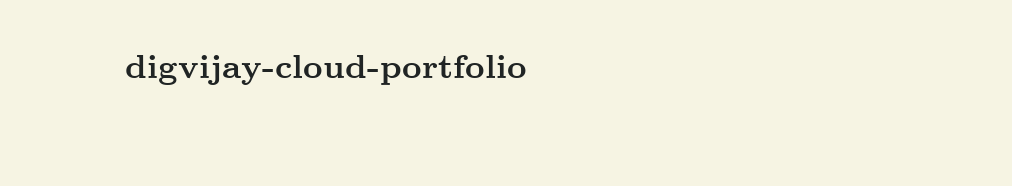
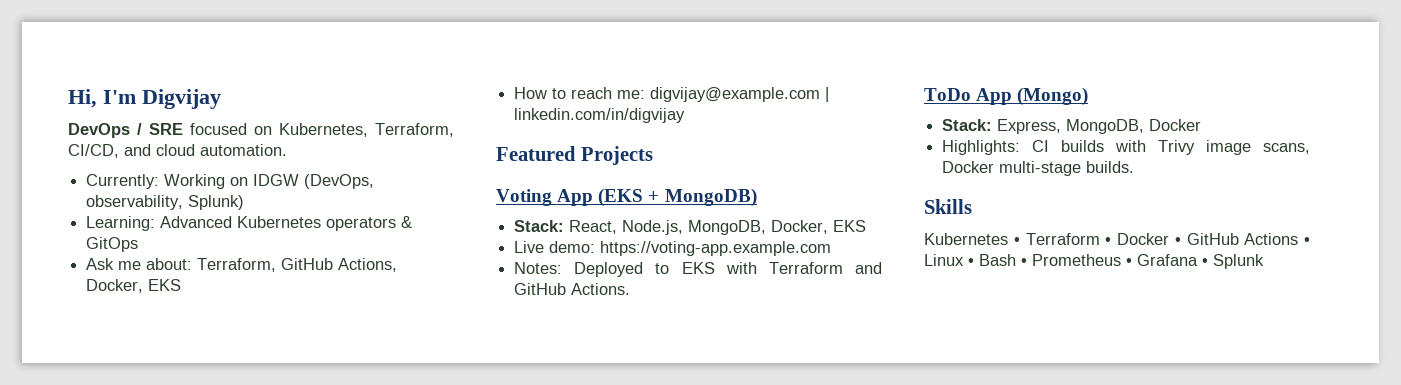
- digvijay-cloud-portfolio
+ Hi, I'm Digvijay
+ DevOps / SRE focused on Kubernetes, Terraform, CI/CD, and cloud automation.
+ Currently: Working on IDGW (DevOps, observability, Splunk)
+ Learning: Advanced Kubernetes operators & GitOps
+ Ask me about: Terraform, GitHub Actions, Docker, EKS
+ How to reach me: digvijay@example.com | linkedin.com/in/digvijay
+ Featured Projects
+ Voting App (EKS + MongoDB)
+ Stack: React, Node.js, MongoDB, Docker, EKS
+ Live demo: https://voting-app.example.com
+ Notes: Deployed to EKS with Terraform and GitHub Actions.
+ ToDo App (Mongo)
+ Stack: Express, MongoDB, Docker
+ Highlights: CI builds with Trivy image scans, Docker multi-stage builds.
+ Skills
+ Kubernetes • Terraform • Docker • GitHub Actions • Linux • Bash • Prometheus • Grafana • Splunk

